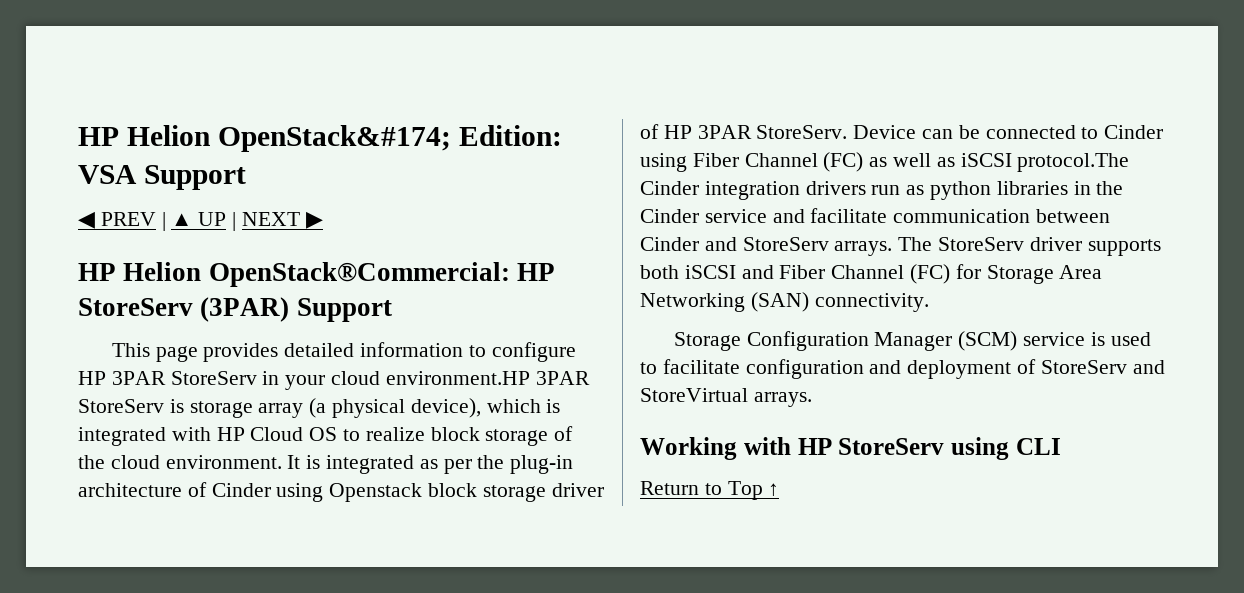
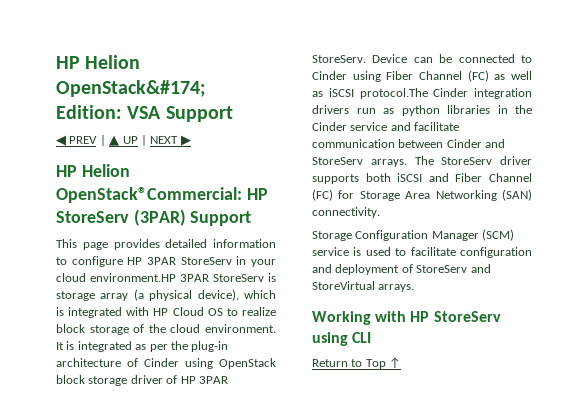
- It is integrated as per the plug-in architecture of Cinder using Openstack block storage driver of HP 3PAR StoreServ.
+ It is integrated as per the plug-in architecture of Cinder using OpenStack block storage driver of HP 3PAR StoreServ.

